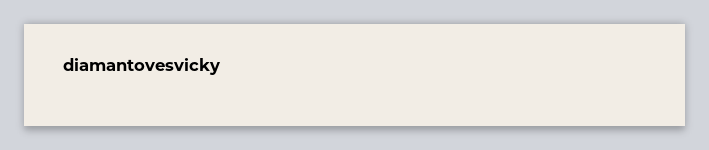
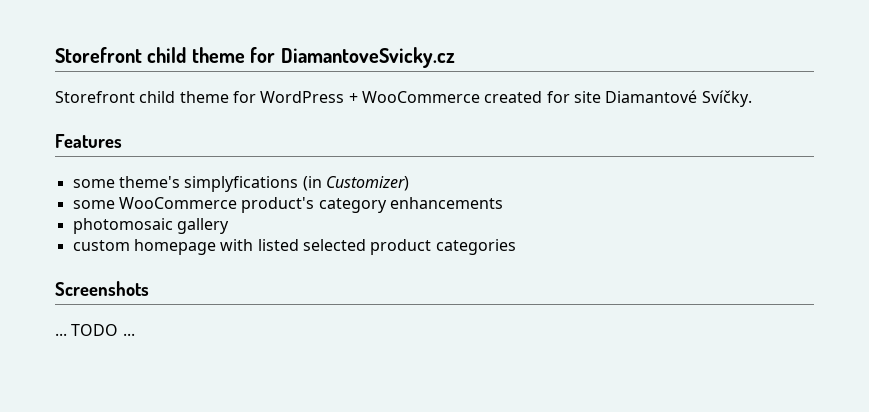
- diamantovesvicky
+ Storefront child theme for DiamantoveSvicky.cz
+ Storefront child theme for WordPress + WooCommerce created for site Diamantové Svíčky.
+ Features
+ some theme's simplyfications (in Customizer)
+ some WooCommerce product's category enhancements
+ photomosaic gallery
+ custom homepage with listed selected product categories
+ Screenshots
+ ... TODO ...

